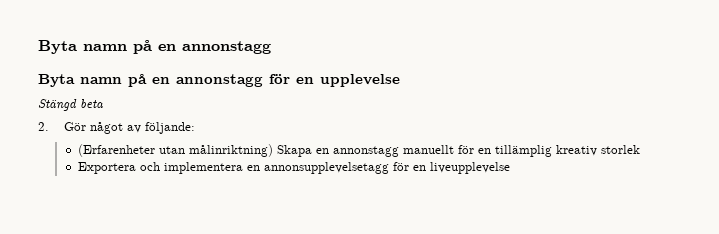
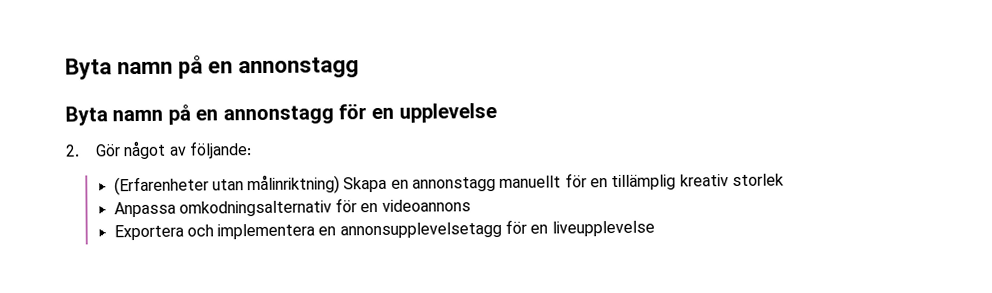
- Stängd beta
+ Anpassa omkodningsalternativ för en videoannons

